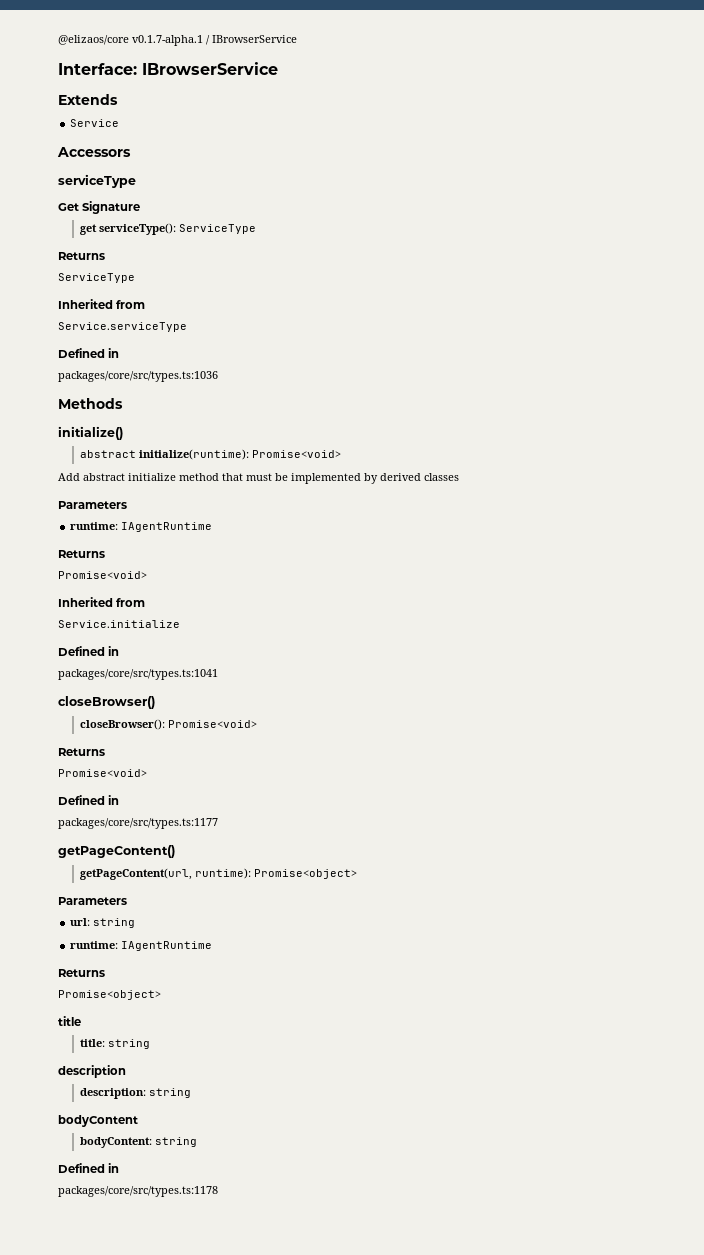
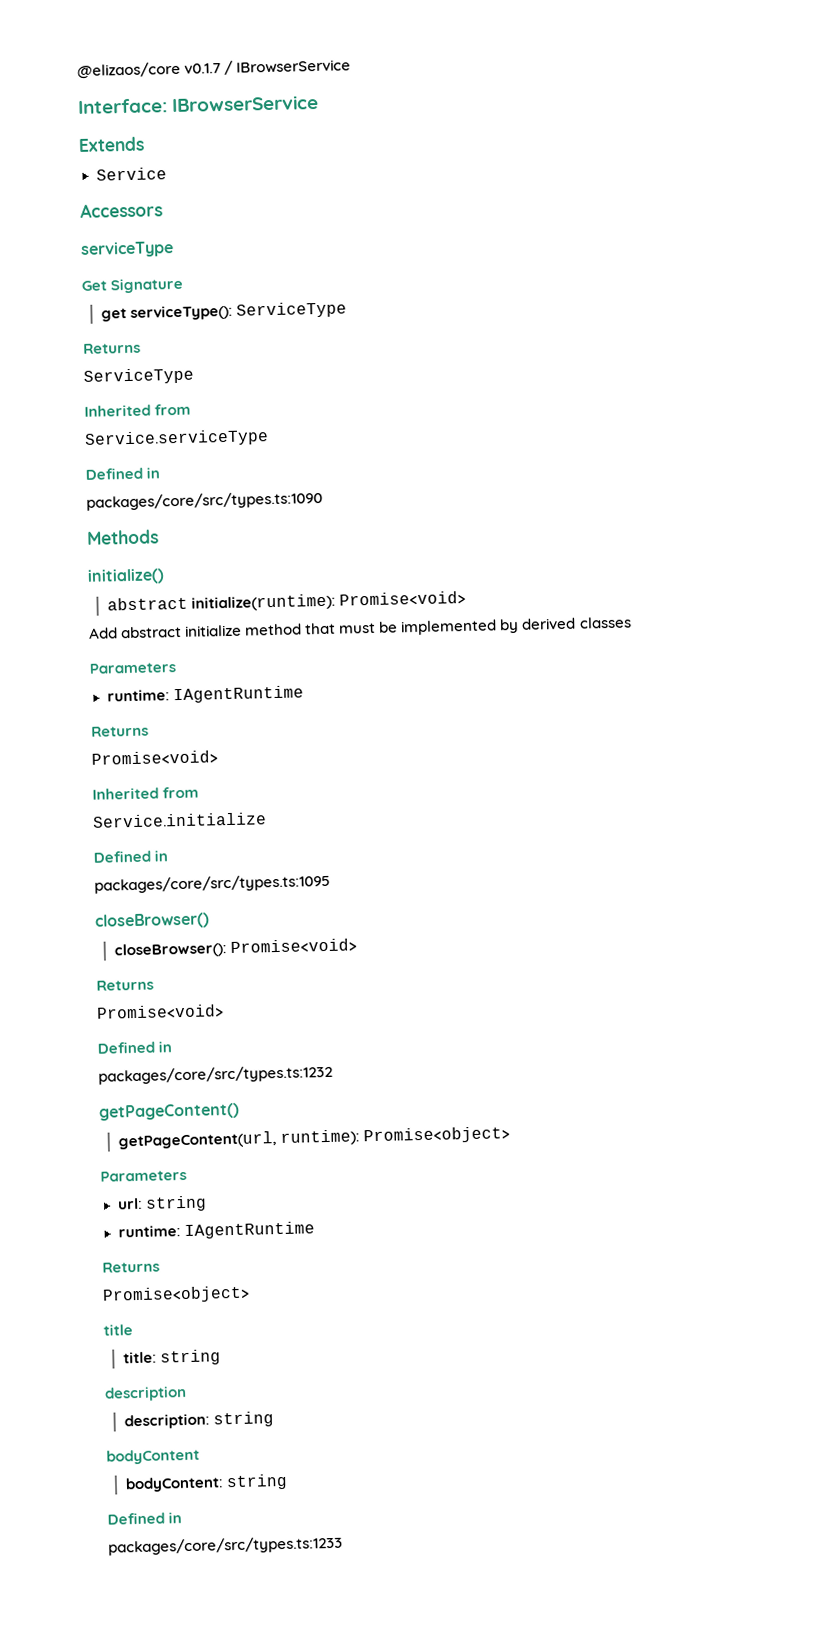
- @elizaos/core v0.1.7-alpha.1 / IBrowserService
+ @elizaos/core v0.1.7 / IBrowserService
- packages/core/src/types.ts:1036
+ packages/core/src/types.ts:1090
- packages/core/src/types.ts:1041
+ packages/core/src/types.ts:1095
- packages/core/src/types.ts:1177
+ packages/core/src/types.ts:1232
- packages/core/src/types.ts:1178
+ packages/core/src/types.ts:1233

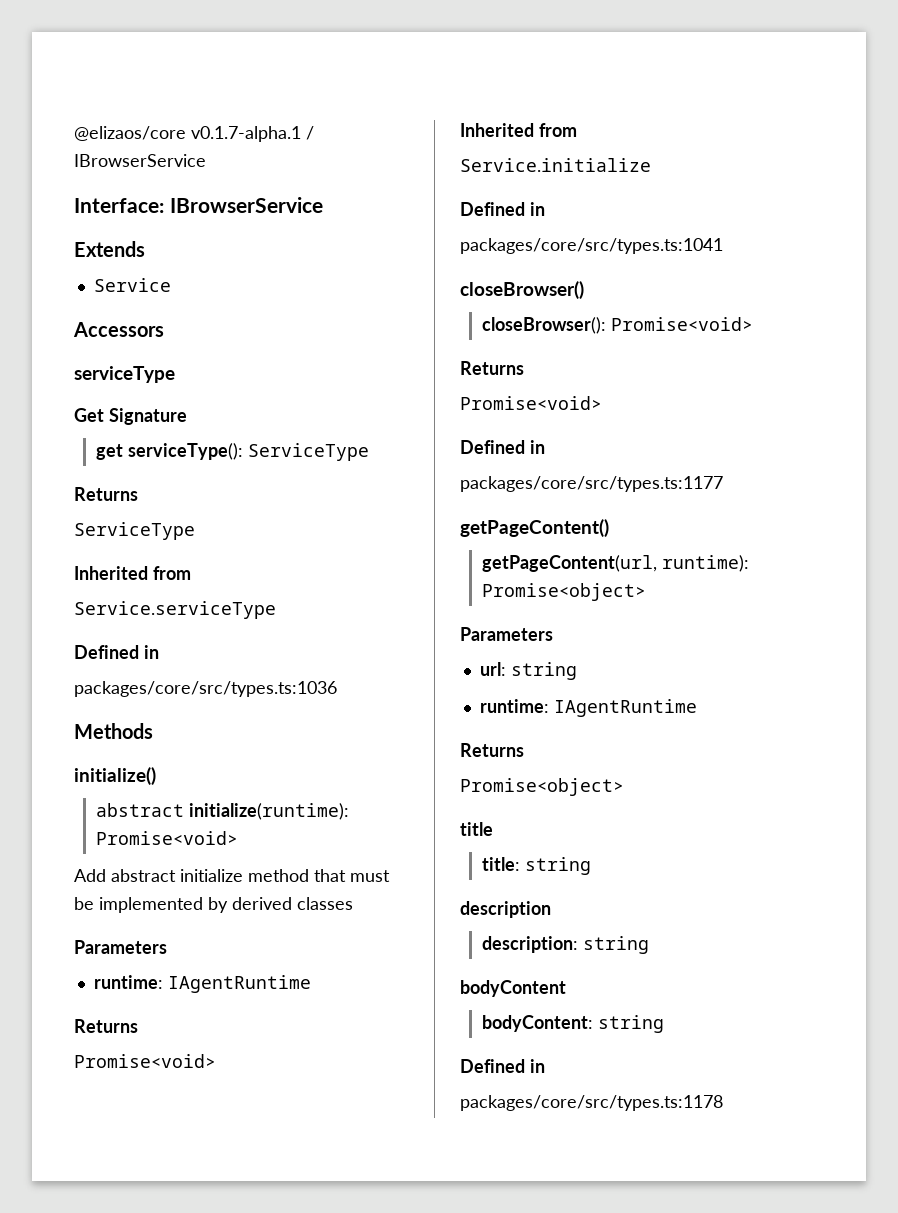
- @elizaos/core v0.1.7 / IBrowserService
+ @elizaos/core v0.1.7-alpha.1 / IBrowserService
- packages/core/src/types.ts:1090
+ packages/core/src/types.ts:1036
- packages/core/src/types.ts:1095
+ packages/core/src/types.ts:1041
- packages/core/src/types.ts:1232
+ packages/core/src/types.ts:1177
- packages/core/src/types.ts:1233
+ packages/core/src/types.ts:1178

